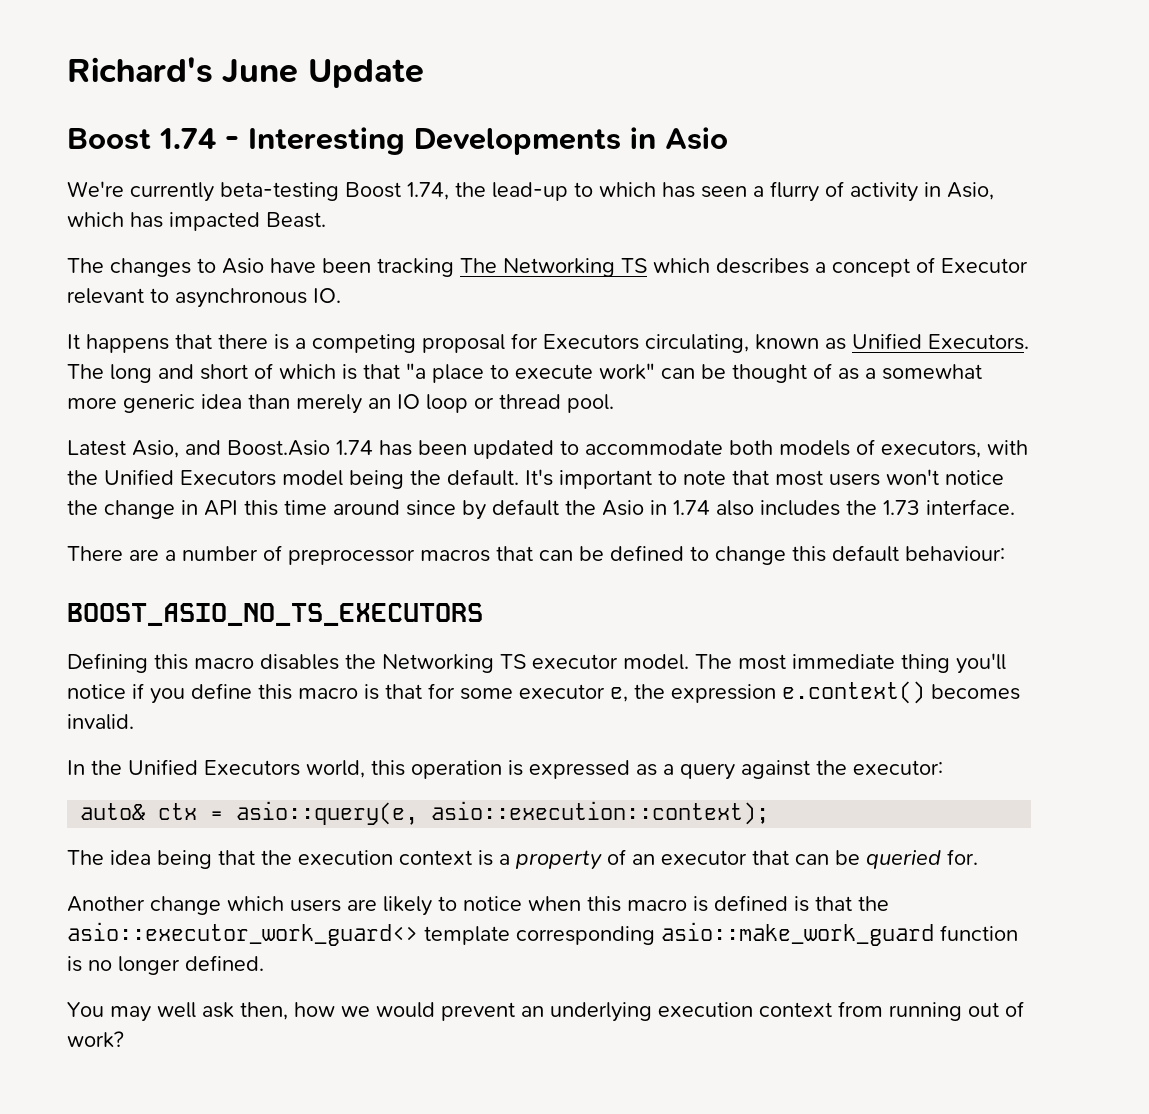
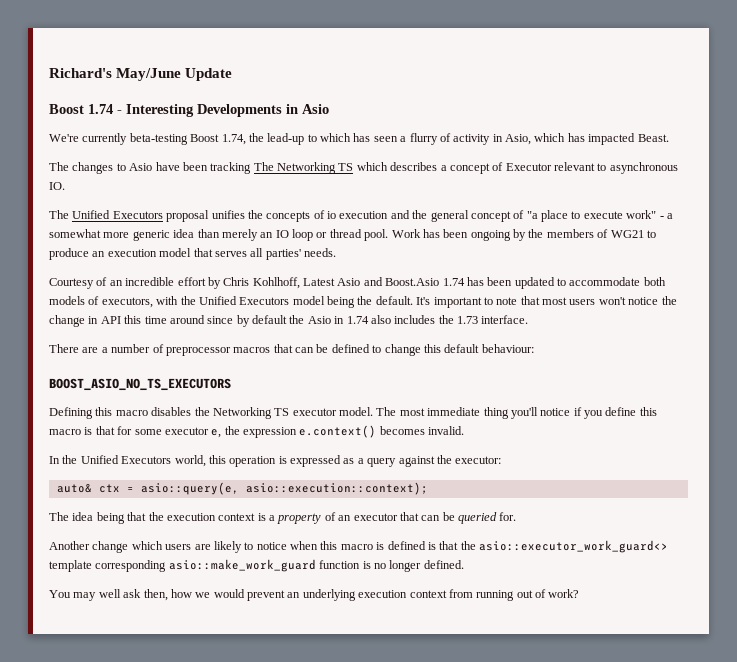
- Richard's June Update
+ Richard's May/June Update
- It happens that there is a competing proposal for Executors circulating, known as Unified Executors. The long and short of which is that "a place to execute work" can be thought of as a somewhat more generic idea than merely an IO loop or thread pool.
- Latest Asio, and Boost.Asio 1.74 has been updated to accommodate both models of executors, with the Unified Executors model being the default.
+ The Unified Executors proposal unifies the concepts of io execution and the general concept of "a place to execute work" - a somewhat more generic idea than merely an IO loop or thread pool. Work has been ongoing by the members of WG21 to produce an execution model that serves all parties' needs.
+ Courtesy of an incredible effort by Chris Kohlhoff, Latest Asio and Boost.Asio 1.74 has been updated to accommodate both models of executors, with the Unified Executors model being the default.

